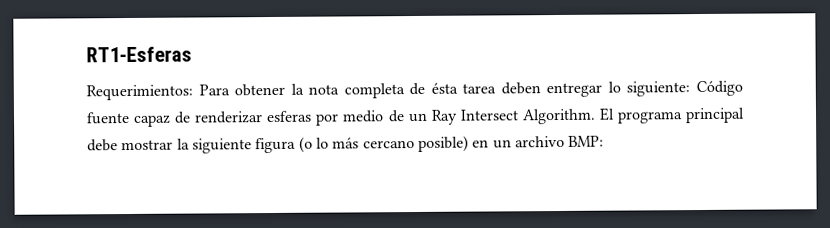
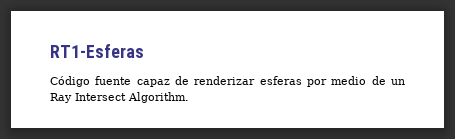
- Requerimientos: Para obtener la nota completa de ésta tarea deben entregar lo siguiente: Código fuente capaz de renderizar esferas por medio de un Ray Intersect Algorithm. El programa principal debe mostrar la siguiente figura (o lo más cercano posible) en un archivo BMP:
+ Código fuente capaz de renderizar esferas por medio de un Ray Intersect Algorithm.

